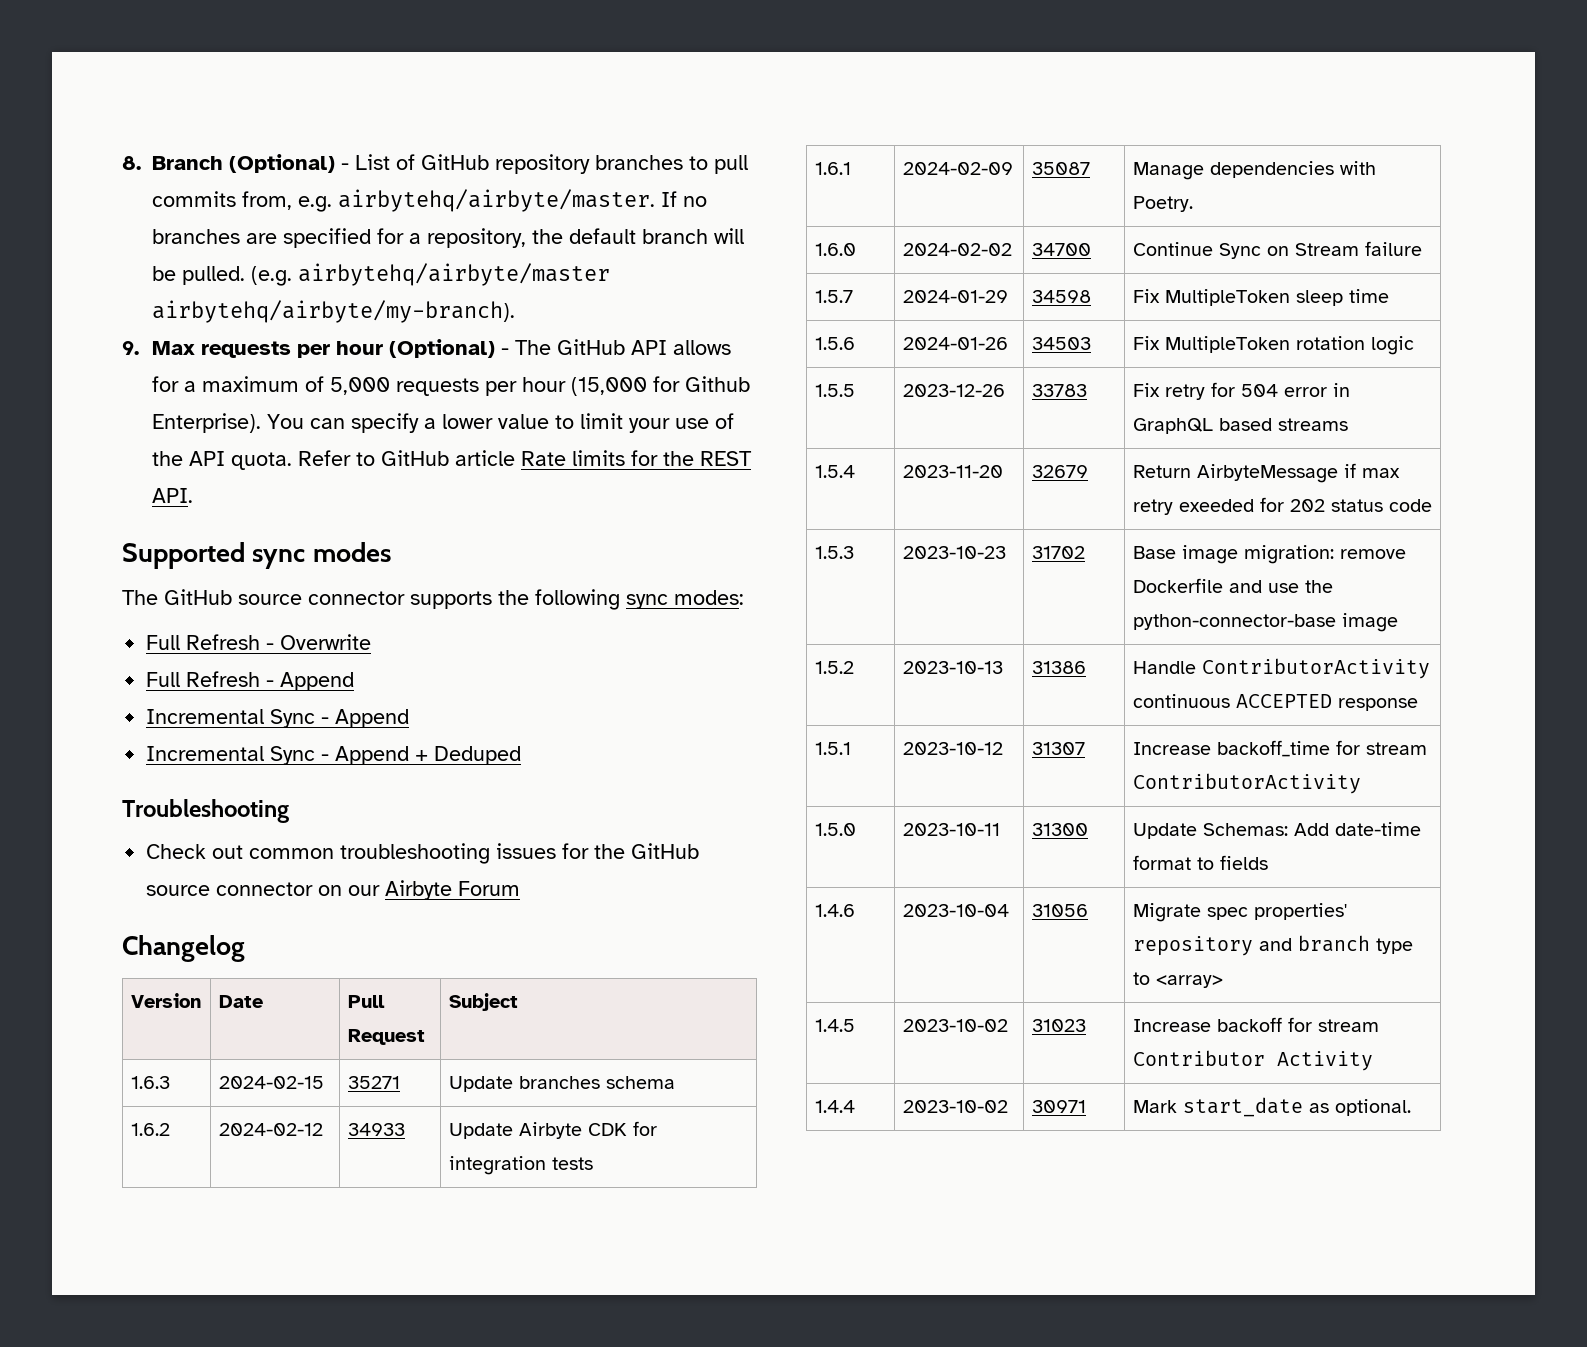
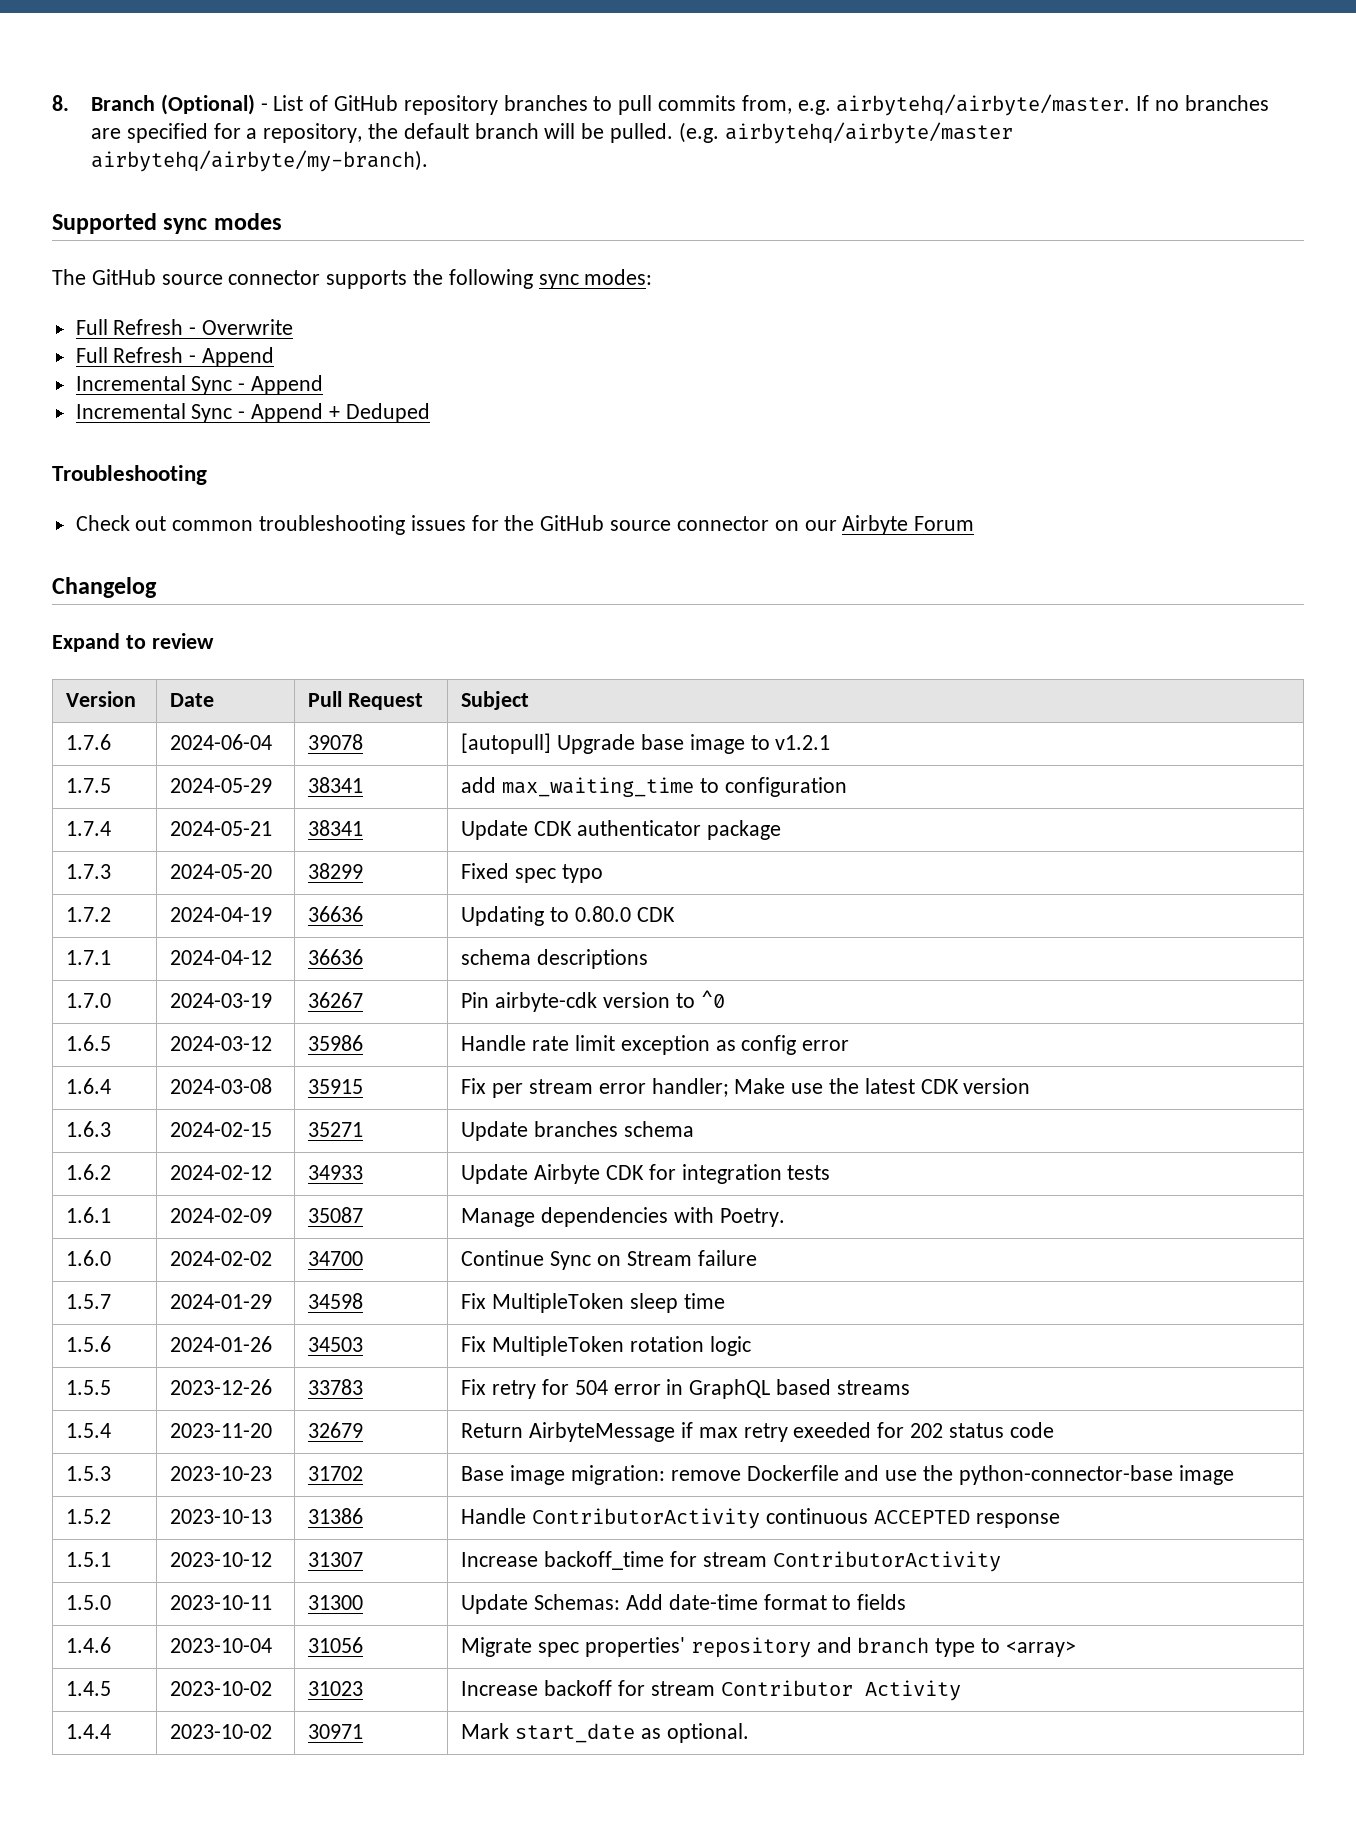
- 9. Max requests per hour (Optional) - The GitHub API allows for a maximum of 5,000 requests per hour (15,000 for Github Enterprise). You can specify a lower value to limit your use of the API quota. Refer to GitHub article Rate limits for the REST API.
+ Expand to review
+ 1.7.6 | 2024-06-04 | 39078 | [autopull] Upgrade base image to v1.2.1
+ 1.7.5 | 2024-05-29 | 38341 | add max_waiting_time to configuration
+ 1.7.4 | 2024-05-21 | 38341 | Update CDK authenticator package
+ 1.7.3 | 2024-05-20 | 38299 | Fixed spec typo
+ 1.7.2 | 2024-04-19 | 36636 | Updating to 0.80.0 CDK
+ 1.7.1 | 2024-04-12 | 36636 | schema descriptions
+ 1.7.0 | 2024-03-19 | 36267 | Pin airbyte-cdk version to ^0
+ 1.6.5 | 2024-03-12 | 35986 | Handle rate limit exception as config error
+ 1.6.4 | 2024-03-08 | 35915 | Fix per stream error handler; Make use the latest CDK version

